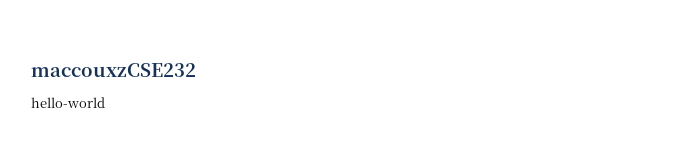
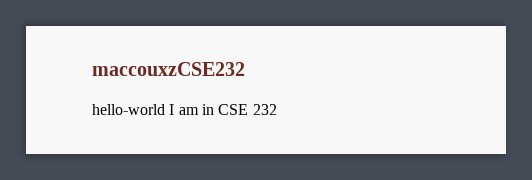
- hello-world
+ hello-world I am in CSE 232

